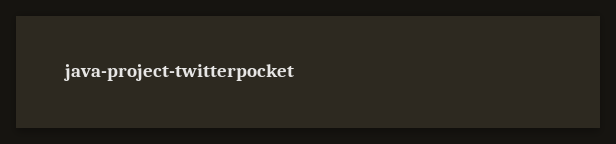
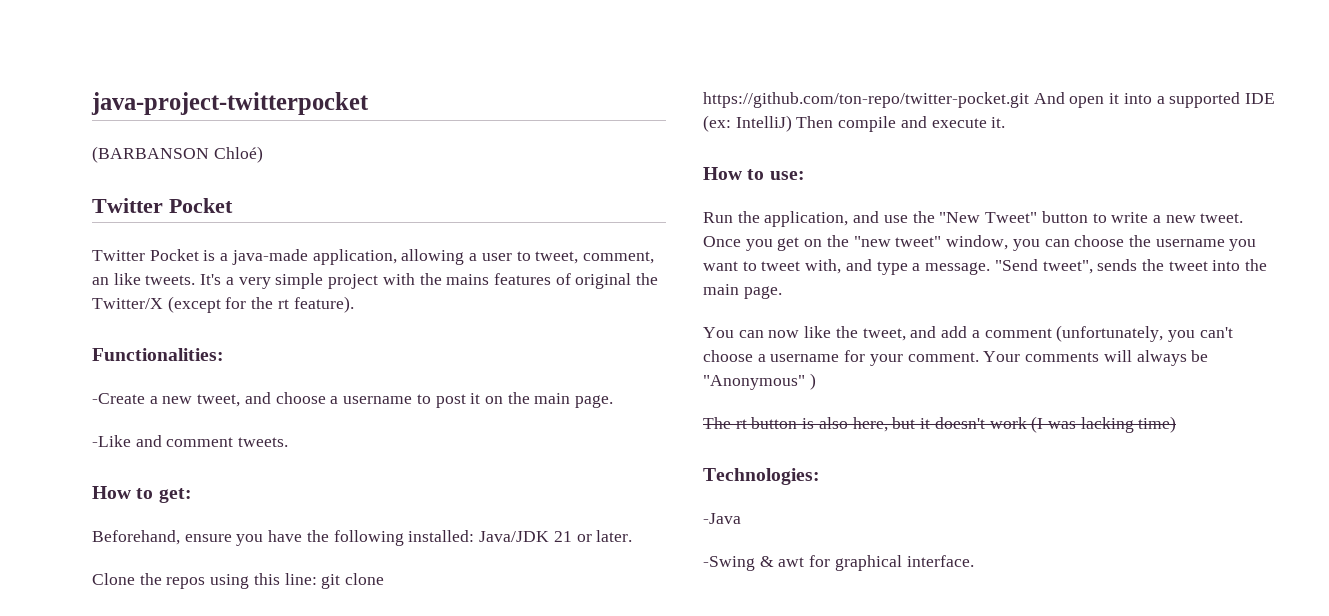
+ (BARBANSON Chloé)
+ Twitter Pocket
+ Twitter Pocket is a java-made application, allowing a user to tweet, comment, an like tweets. It's a very simple project with the mains features of original the Twitter/X (except for the rt feature).
+ Functionalities:
+ -Create a new tweet, and choose a username to post it on the main page.
+ -Like and comment tweets.
+ How to get:
+ Beforehand, ensure you have the following installed: Java/JDK 21 or later.
+ Clone the repos using this line: git clone https://github.com/ton-repo/twitter-pocket.git And open it into a supported IDE (ex: IntelliJ) Then compile and execute it.
+ How to use:
+ Run the application, and use the "New Tweet" button to write a new tweet. Once you get on the "new tweet" window, you can choose the username you want to tweet with, and type a message. "Send tweet", sends the tweet into the main page.
+ You can now like the tweet, and add a comment (unfortunately, you can't choose a username for your comment. Your comments will always be "Anonymous" )
+ The rt button is also here, but it doesn't work (I was lacking time)
+ Technologies:
+ -Java
+ -Swing & awt for graphical interface.

